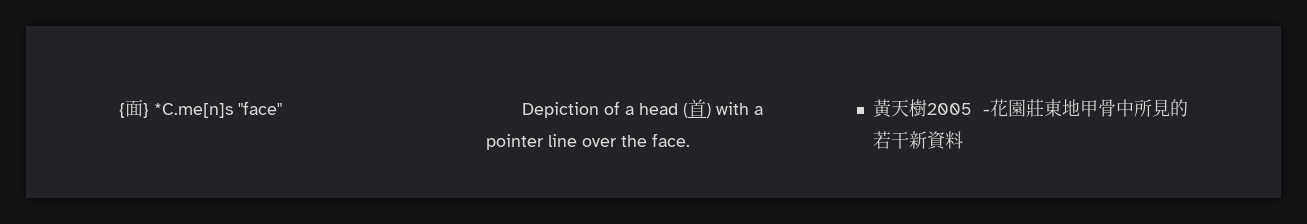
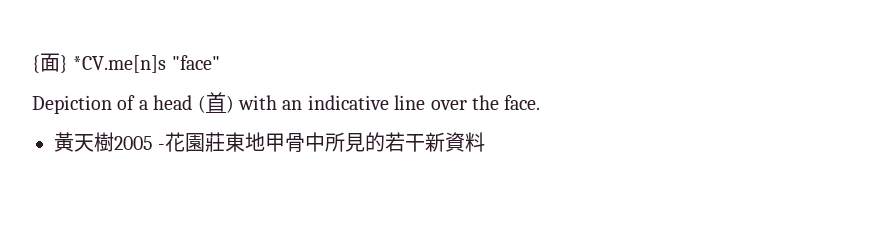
- {面} *C.me[n]s "face"
+ {面} *CV.me[n]s "face"
- Depiction of a head (首) with a pointer line over the face.
+ Depiction of a head (首) with an indicative line over the face.

